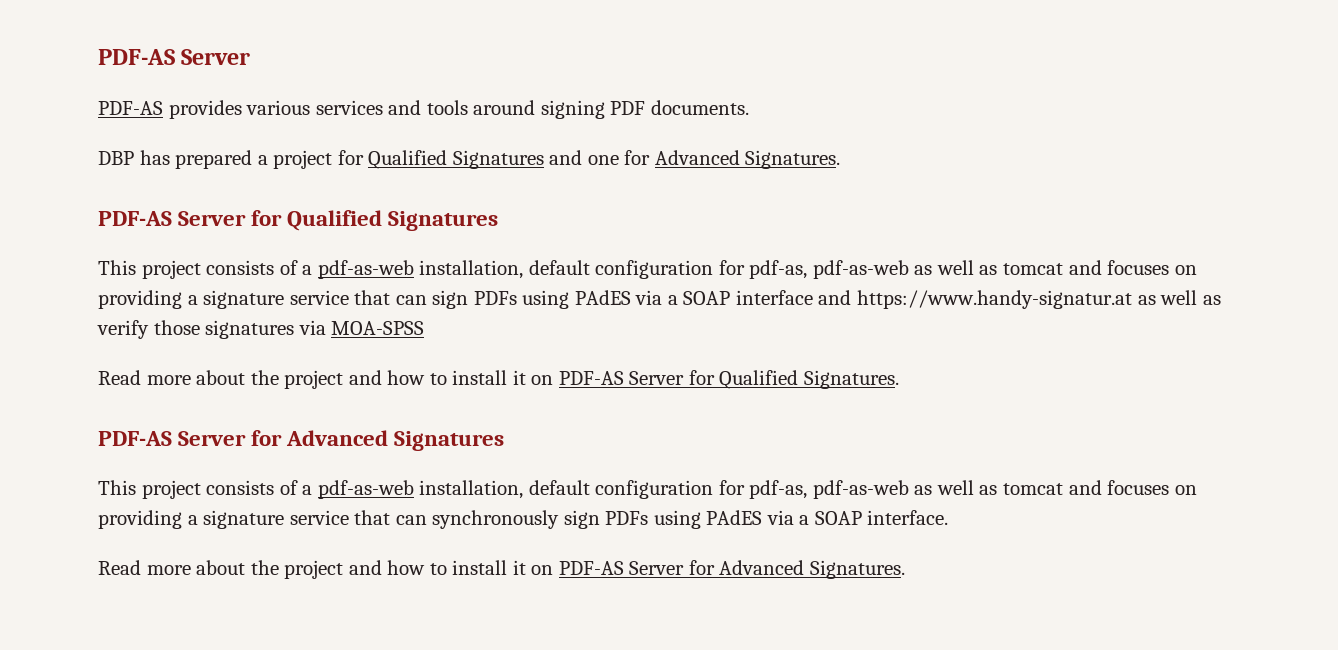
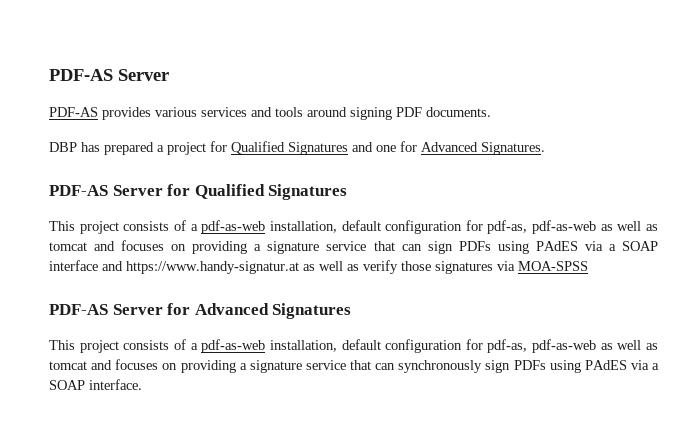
- Read more about the project and how to install it on PDF-AS Server for Qualified Signatures.
- Read more about the project and how to install it on PDF-AS Server for Advanced Signatures.

